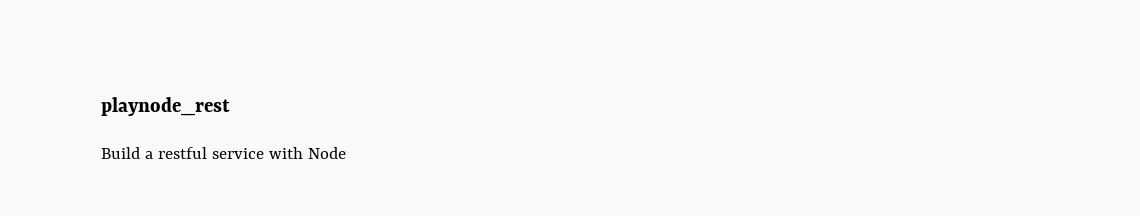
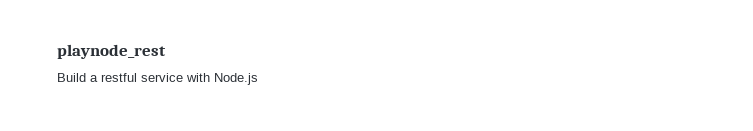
- Build a restful service with Node
+ Build a restful service with Node.js

